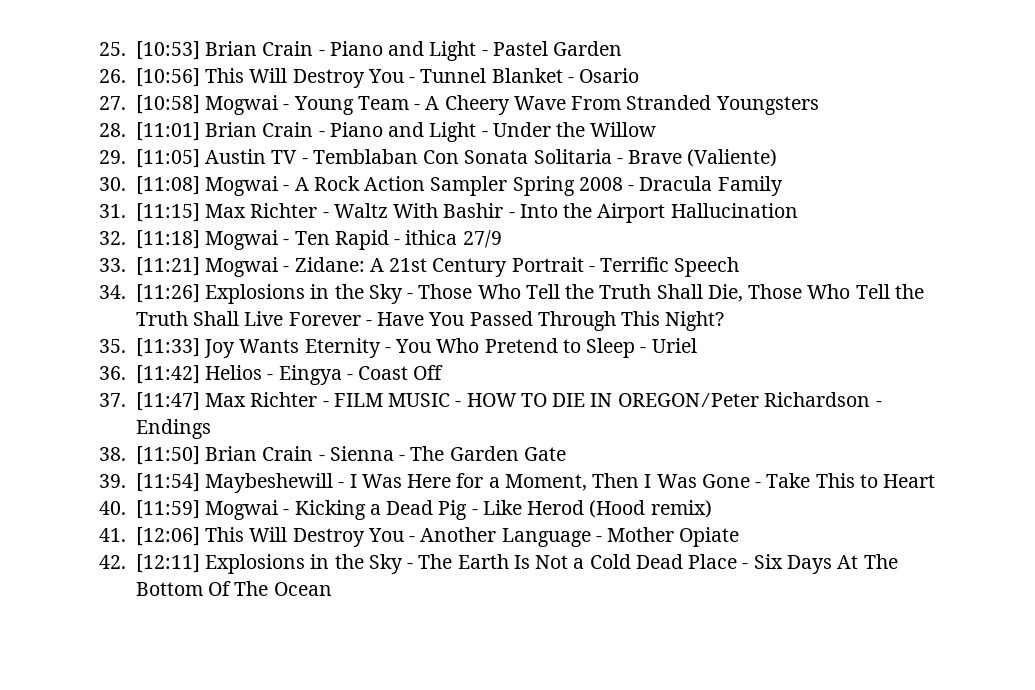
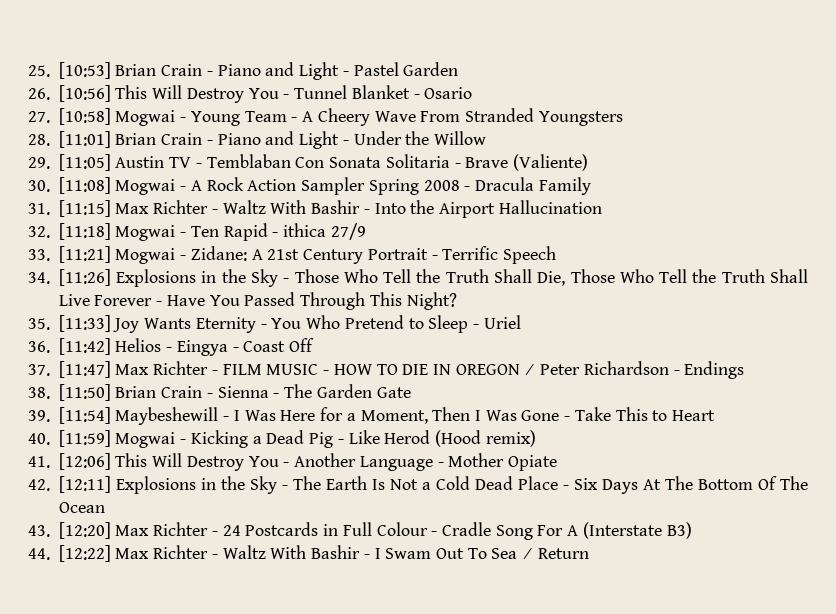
+ 43. [12:20] Max Richter - 24 Postcards in Full Colour - Cradle Song For A (Interstate B3)
+ 44. [12:22] Max Richter - Waltz With Bashir - I Swam Out To Sea ⁄ Return

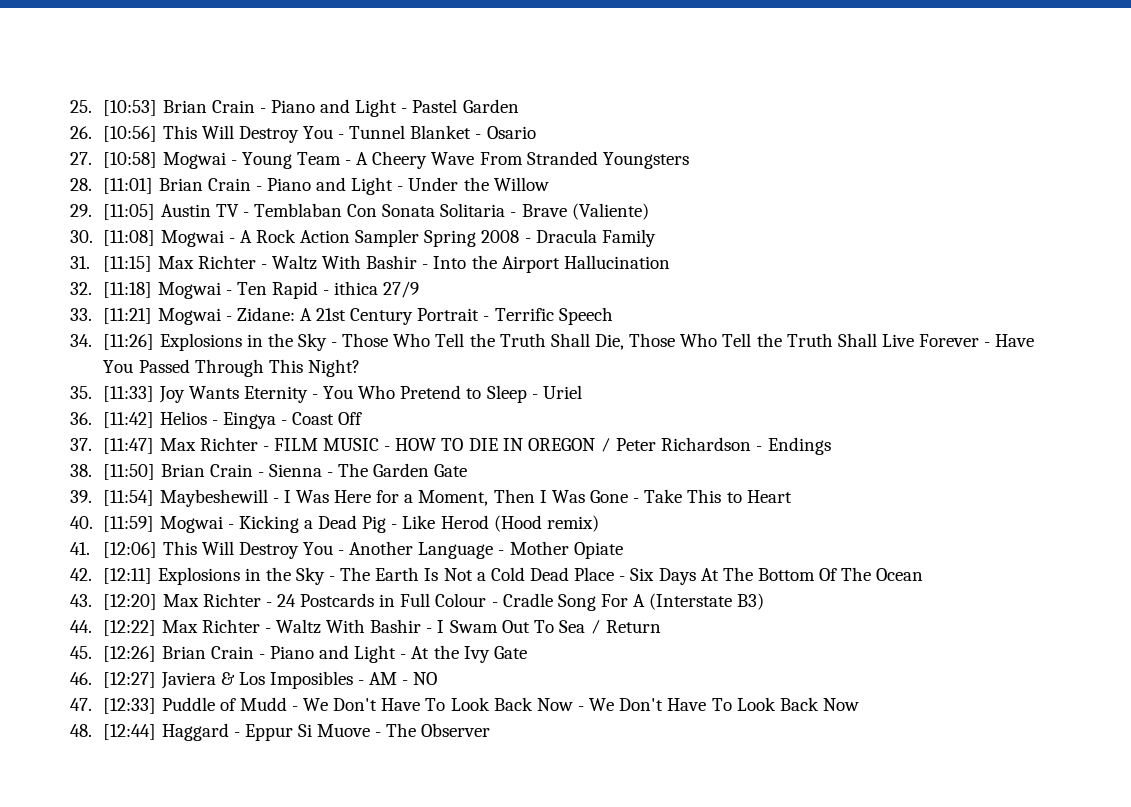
+ 45. [12:26] Brian Crain - Piano and Light - At the Ivy Gate
+ 46. [12:27] Javiera & Los Imposibles - AM - NO
+ 47. [12:33] Puddle of Mudd - We Don't Have To Look Back Now - We Don't Have To Look Back Now
+ 48. [12:44] Haggard - Eppur Si Muove - The Observer

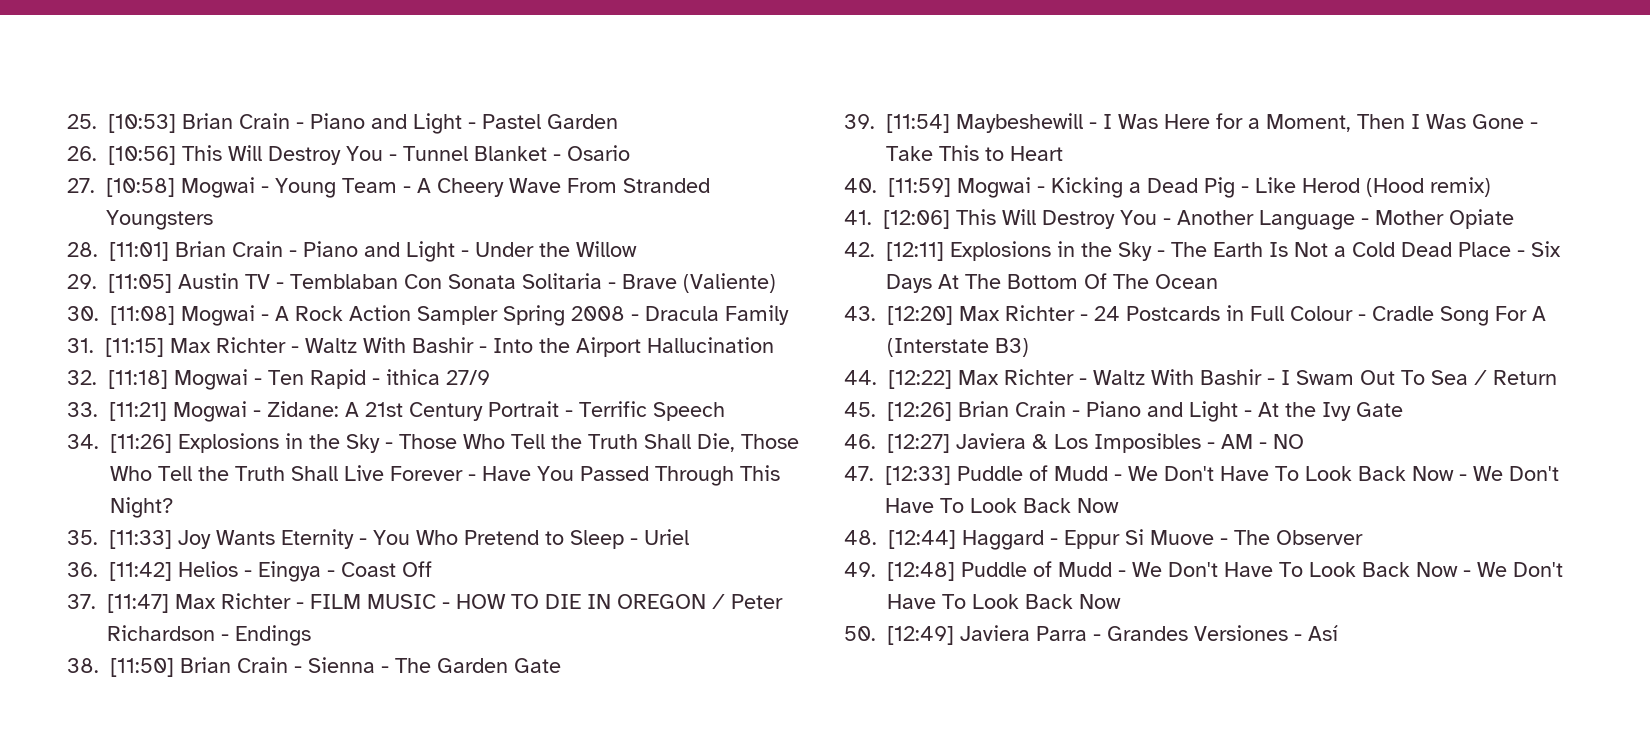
+ 49. [12:48] Puddle of Mudd - We Don't Have To Look Back Now - We Don't Have To Look Back Now
+ 50. [12:49] Javiera Parra - Grandes Versiones - Así

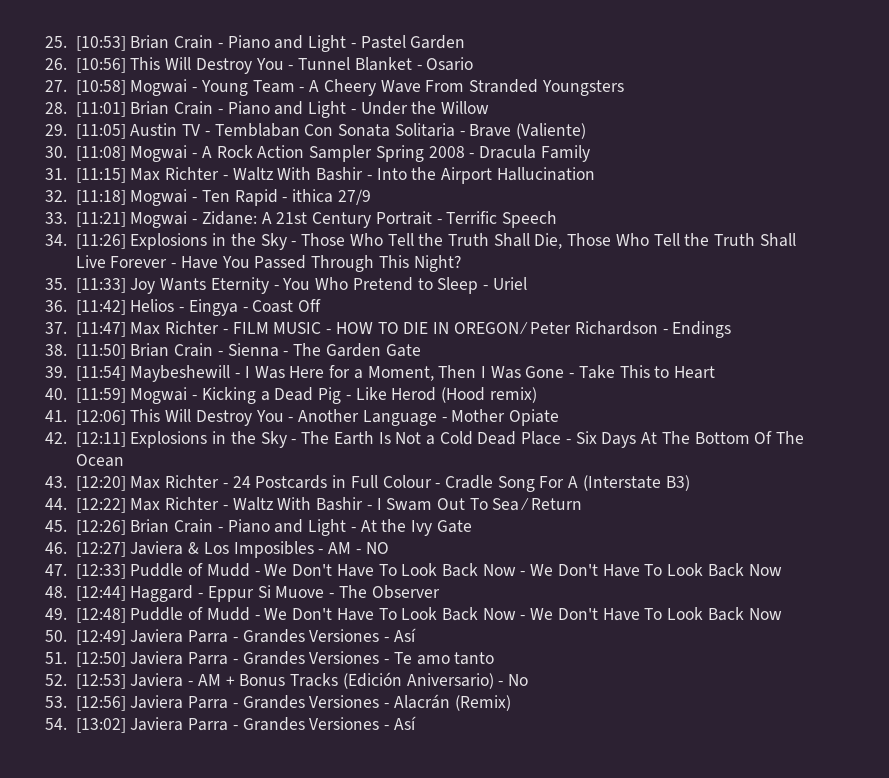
+ 51. [12:50] Javiera Parra - Grandes Versiones - Te amo tanto
+ 52. [12:53] Javiera - AM + Bonus Tracks (Edición Aniversario) - No
+ 53. [12:56] Javiera Parra - Grandes Versiones - Alacrán (Remix)
+ 54. [13:02] Javiera Parra - Grandes Versiones - Así

